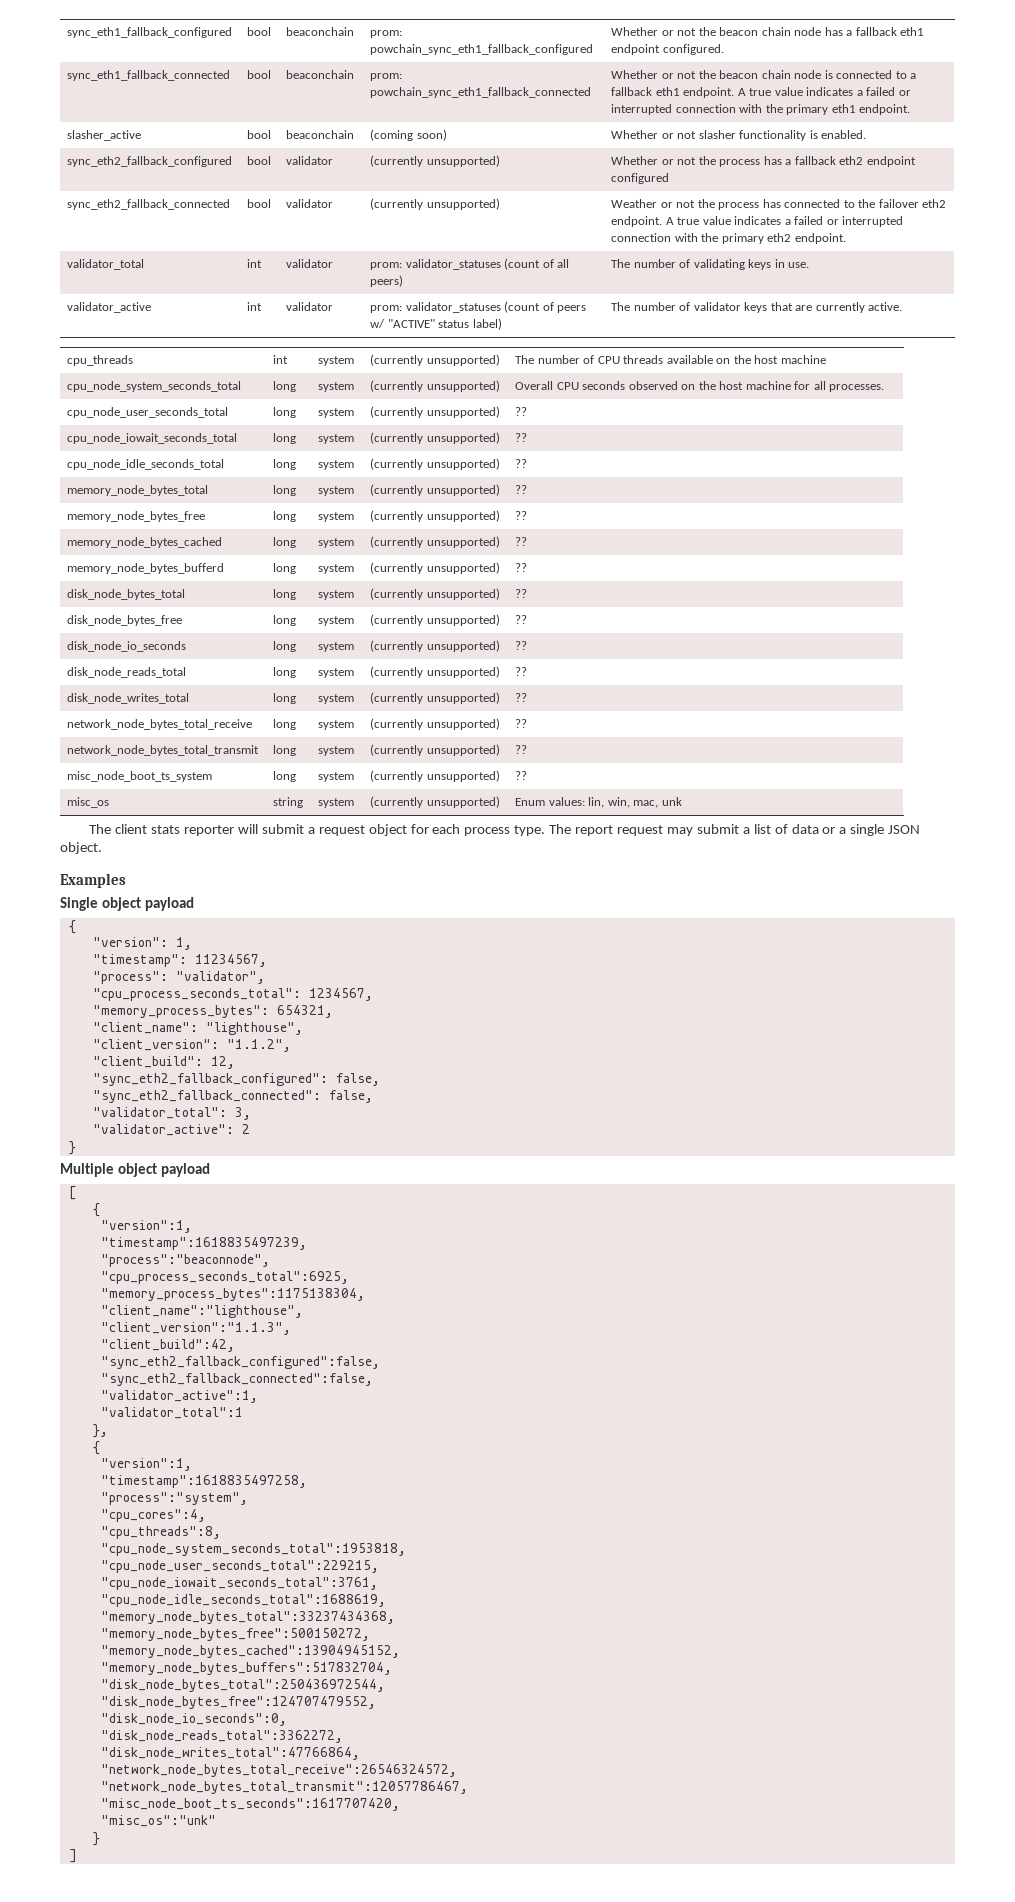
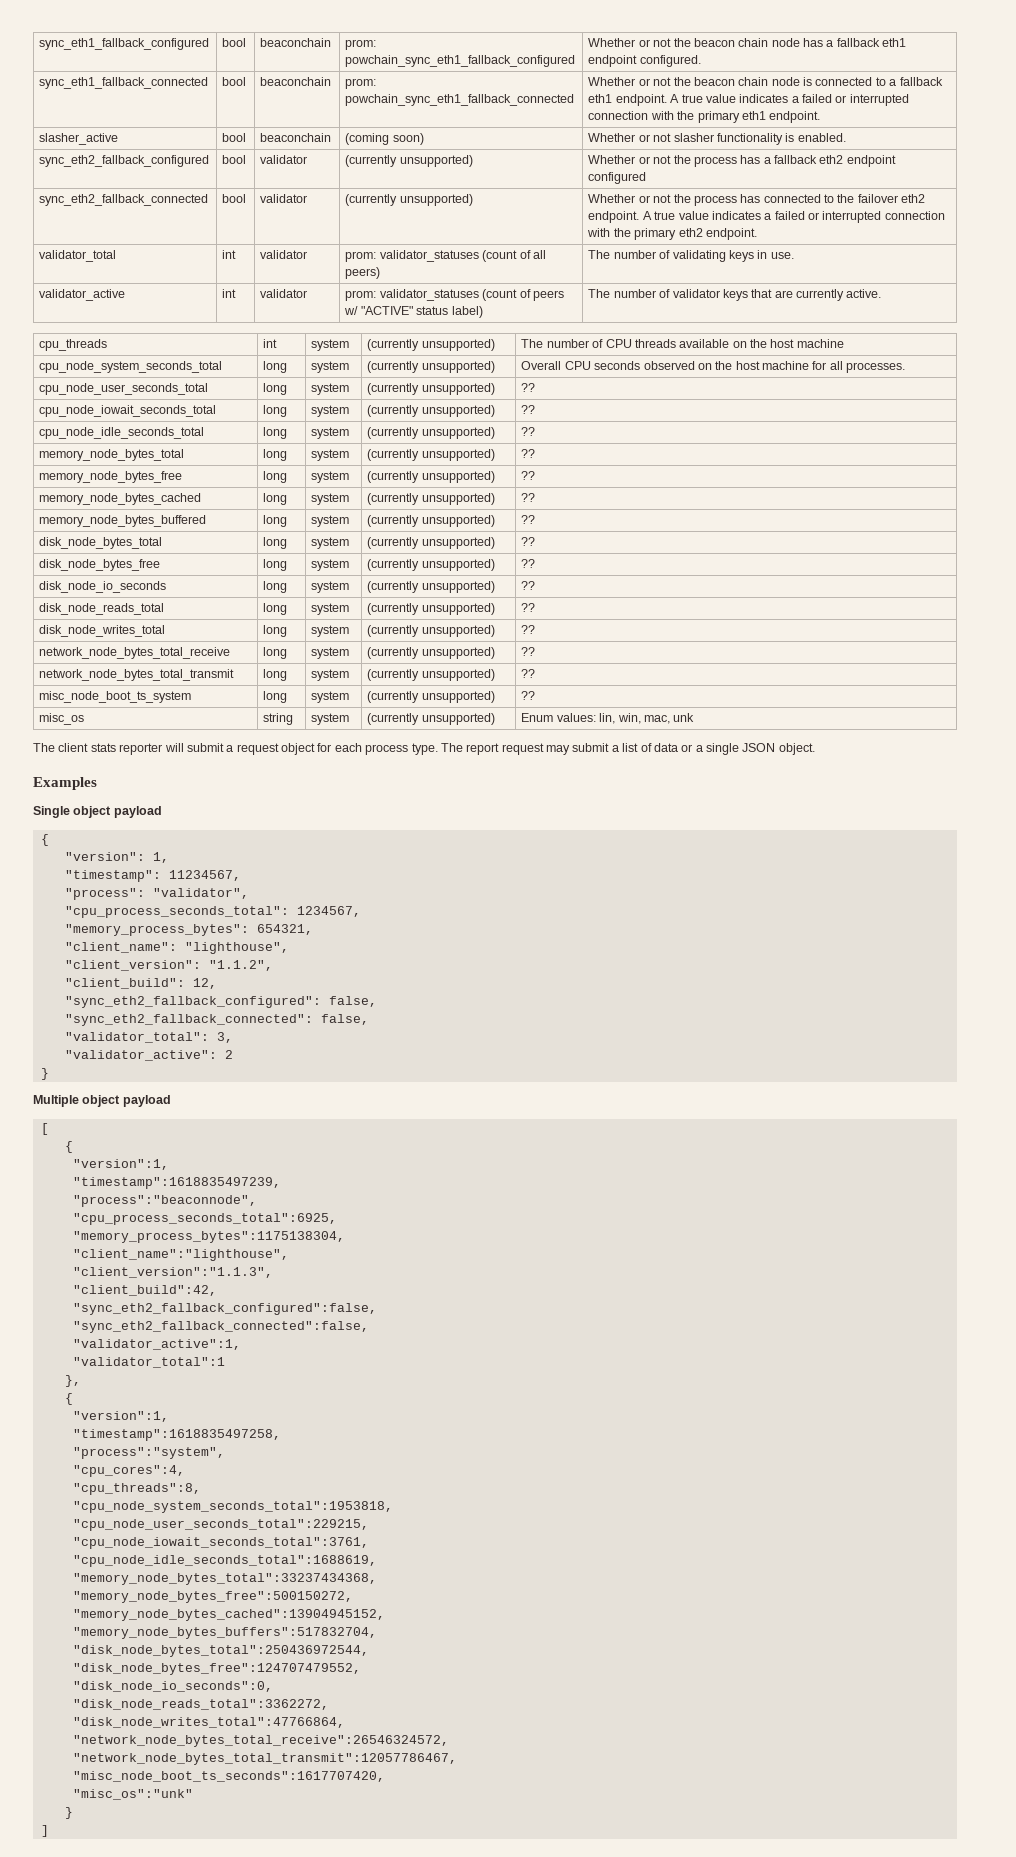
- sync_eth2_fallback_connected | bool | validator | (currently unsupported) | Weather or not the process has connected to the failover eth2 endpoint. A true value indicates a failed or interrupted connection with the primary eth2 endpoint.
+ sync_eth2_fallback_connected | bool | validator | (currently unsupported) | Whether or not the process has connected to the failover eth2 endpoint. A true value indicates a failed or interrupted connection with the primary eth2 endpoint.
- memory_node_bytes_bufferd | long | system | (currently unsupported) | ??
+ memory_node_bytes_buffered | long | system | (currently unsupported) | ??

